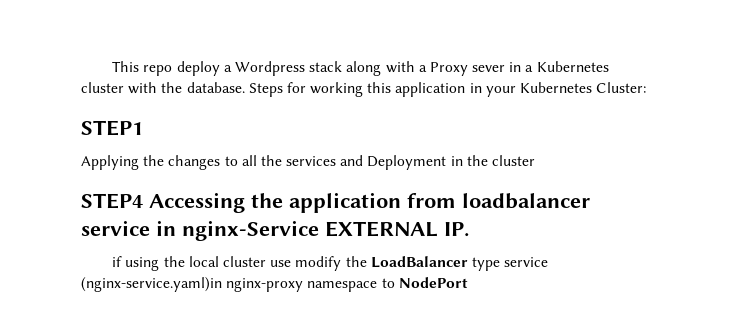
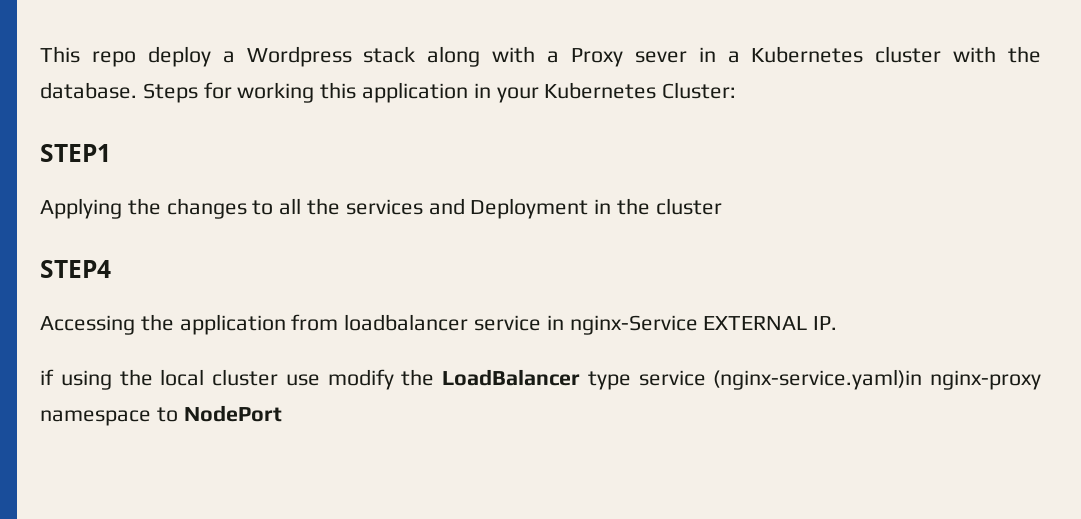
- STEP4 Accessing the application from loadbalancer service in nginx-Service EXTERNAL IP.
+ STEP4
+ Accessing the application from loadbalancer service in nginx-Service EXTERNAL IP.

